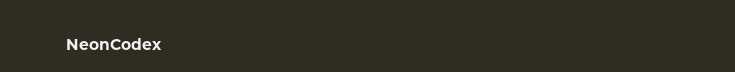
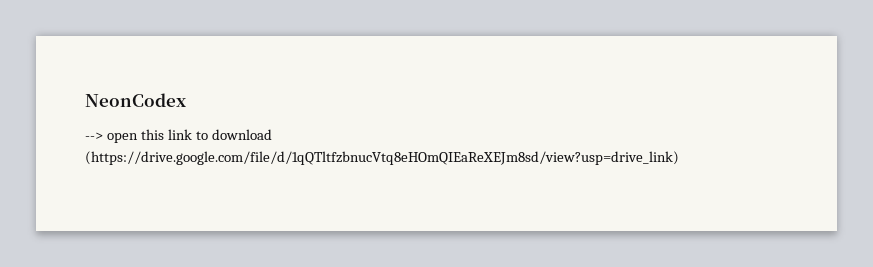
+ --> open this link to download (https://drive.google.com/file/d/1qQTltfzbnucVtq8eHOmQIEaReXEJm8sd/view?usp=drive_link)

